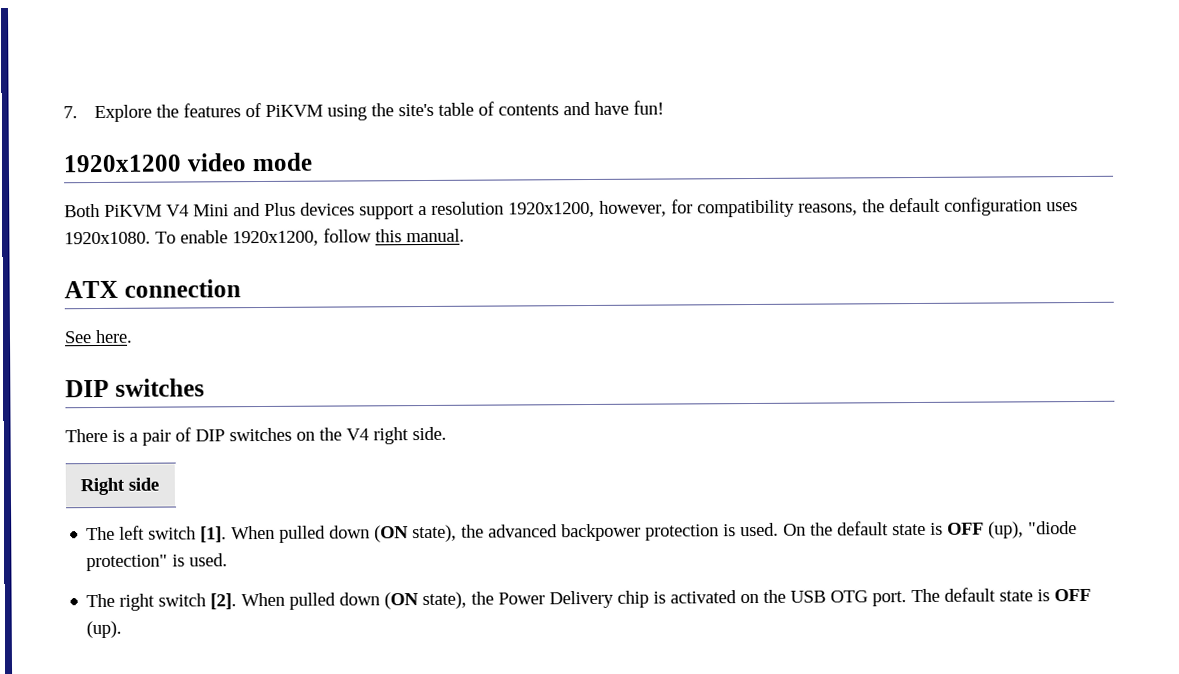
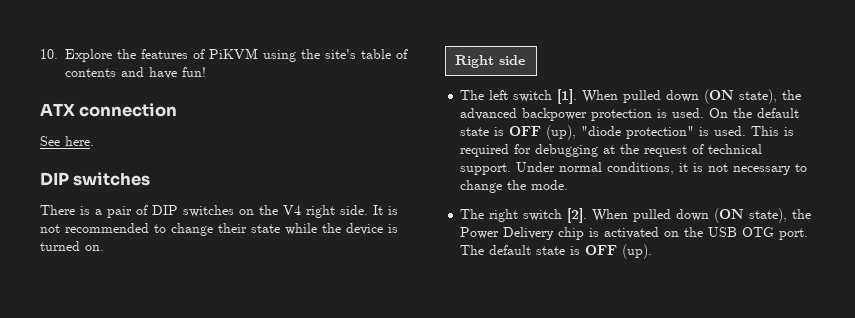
- 7. Explore the features of PiKVM using the site's table of contents and have fun!
+ 10. Explore the features of PiKVM using the site's table of contents and have fun!
- 1920x1200 video mode
- Both PiKVM V4 Mini and Plus devices support a resolution 1920x1200, however, for compatibility reasons, the default configuration uses 1920x1080. To enable 1920x1200, follow this manual.
+ It is not recommended to change their state while the device is turned on.
+ This is required for debugging at the request of technical support. Under normal conditions, it is not necessary to change the mode.

